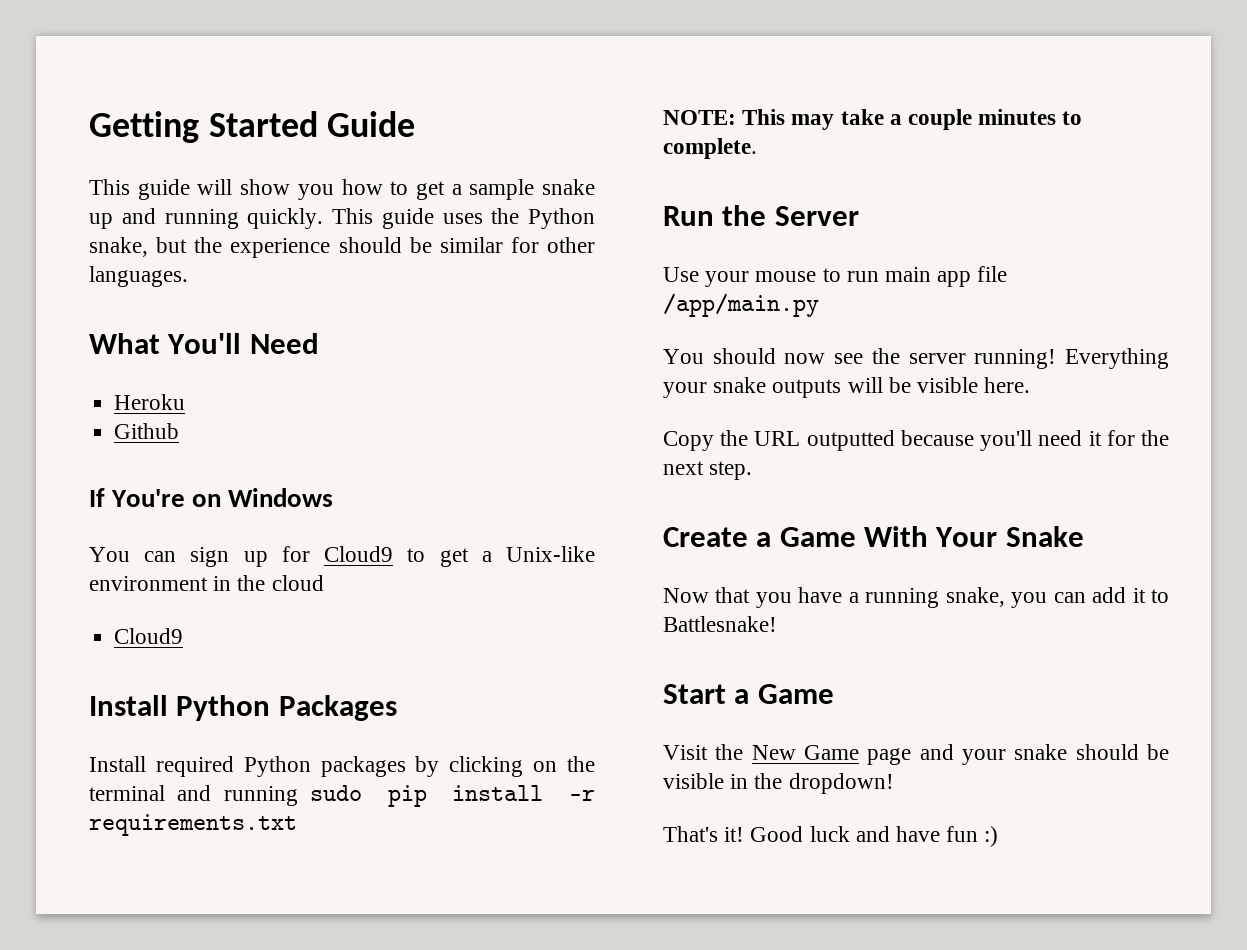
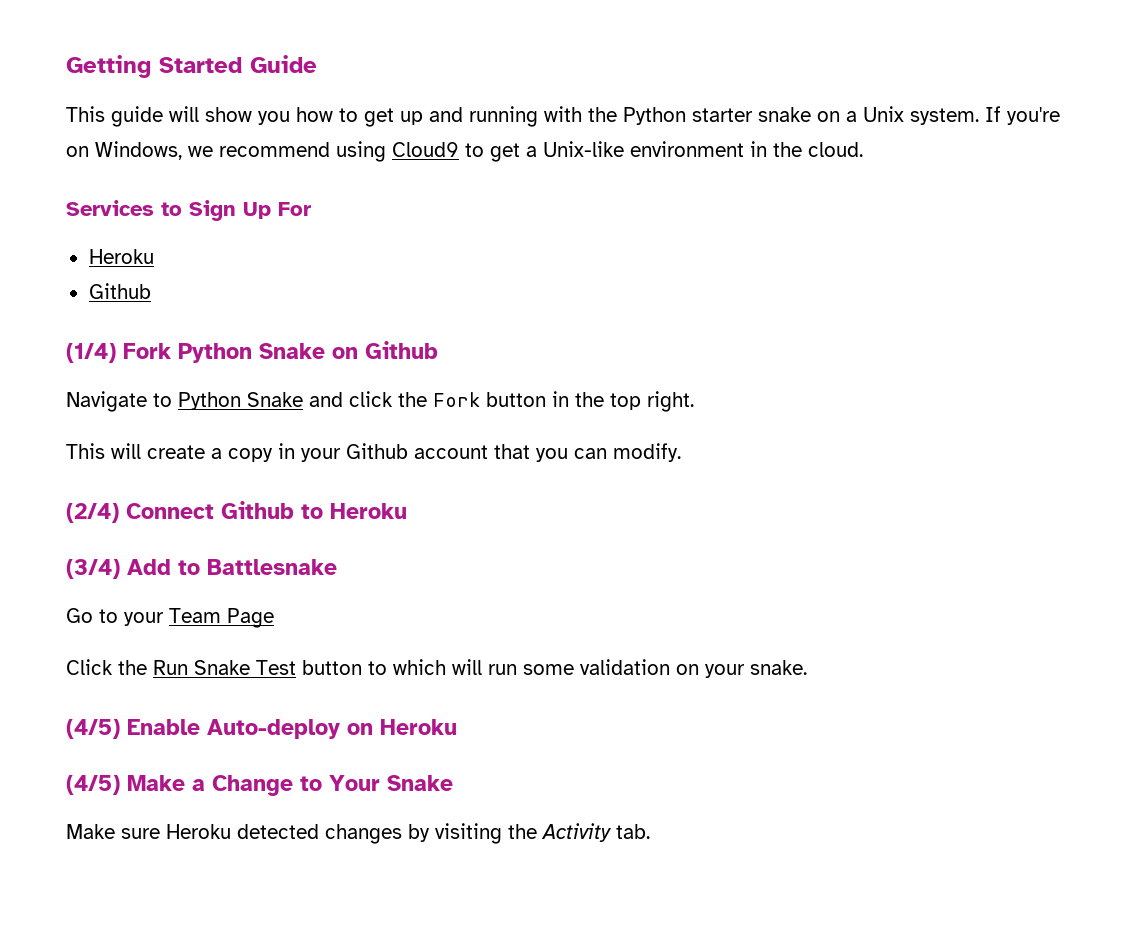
- This guide will show you how to get a sample snake up and running quickly. This guide uses the Python snake, but the experience should be similar for other languages.
- What You'll Need
+ This guide will show you how to get up and running with the Python starter snake on a Unix system. If you're on Windows, we recommend using Cloud9 to get a Unix-like environment in the cloud.
+ Services to Sign Up For
  Heroku
  Github
- If You're on Windows
- You can sign up for Cloud9 to get a Unix-like environment in the cloud
- Cloud9
- Install Python Packages
- Install required Python packages by clicking on the terminal and running sudo pip install -r requirements.txt
- NOTE: This may take a couple minutes to complete.
- Run the Server
- Use your mouse to run main app file /app/main.py
- You should now see the server running! Everything your snake outputs will be visible here.
- Copy the URL outputted because you'll need it for the next step.
- Create a Game With Your Snake
- Now that you have a running snake, you can add it to Battlesnake!
- Start a Game
- Visit the New Game page and your snake should be visible in the dropdown!
- That's it! Good luck and have fun :)
+ (1/4) Fork Python Snake on Github
+ Navigate to Python Snake and click the Fork button in the top right.
+ This will create a copy in your Github account that you can modify.
+ (2/4) Connect Github to Heroku
+ (3/4) Add to Battlesnake
+ Go to your Team Page
+ Click the Run Snake Test button to which will run some validation on your snake.
+ (4/5) Enable Auto-deploy on Heroku
+ (4/5) Make a Change to Your Snake
+ Make sure Heroku detected changes by visiting the Activity tab.

